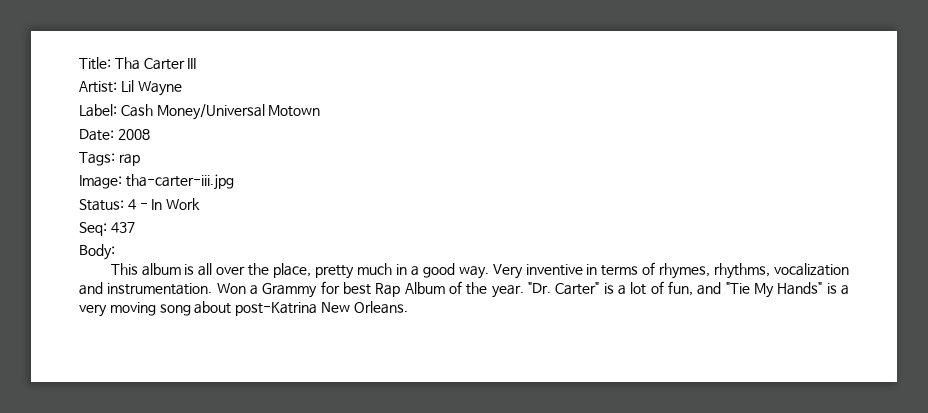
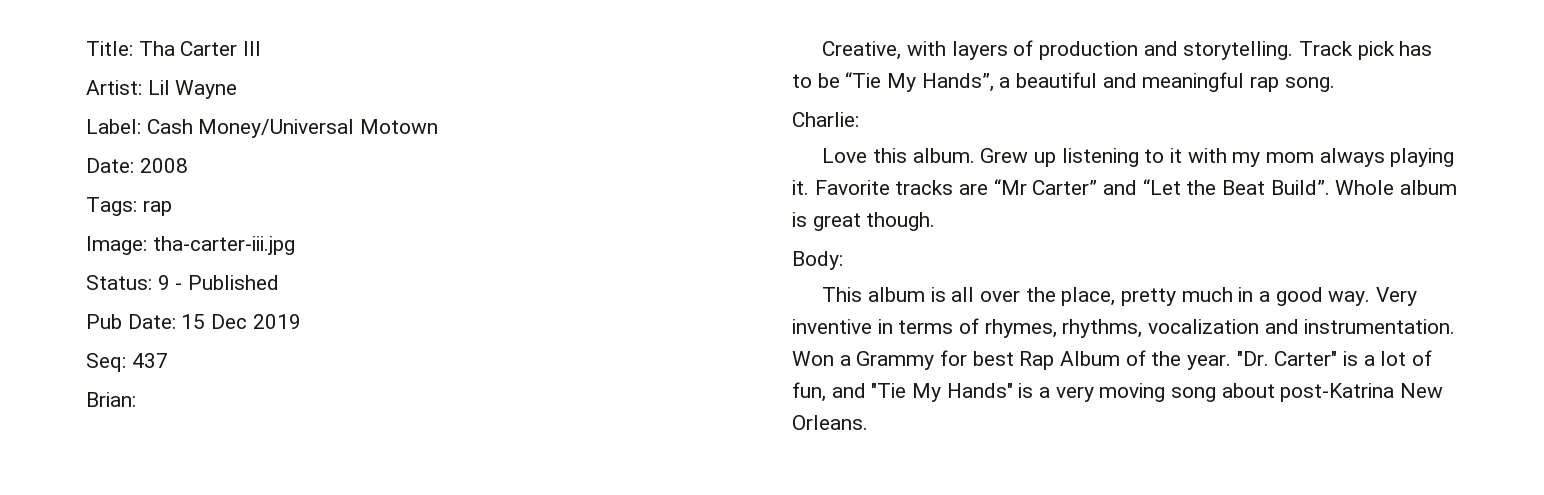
- Status: 4 - In Work
+ Status: 9 - Published
+ Pub Date: 15 Dec 2019
  Seq: 437
+ Brian:
+ Creative, with layers of production and storytelling. Track pick has to be “Tie My Hands”, a beautiful and meaningful rap song.
+ Charlie:
+ Love this album. Grew up listening to it with my mom always playing it. Favorite tracks are “Mr Carter” and “Let the Beat Build”. Whole album is great though.

